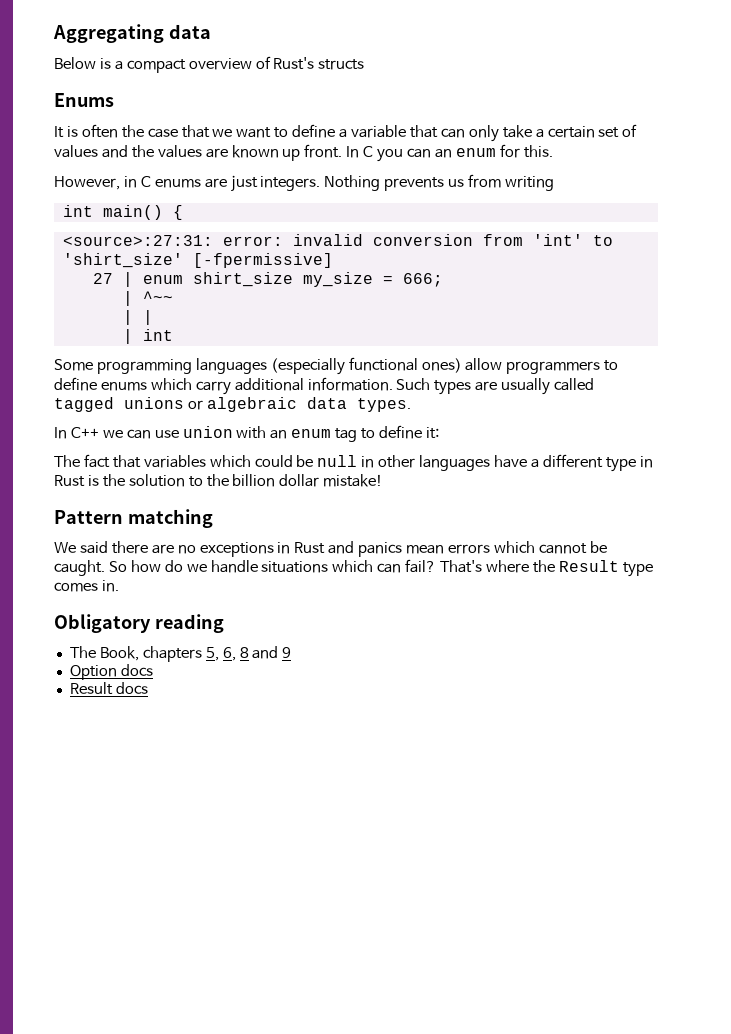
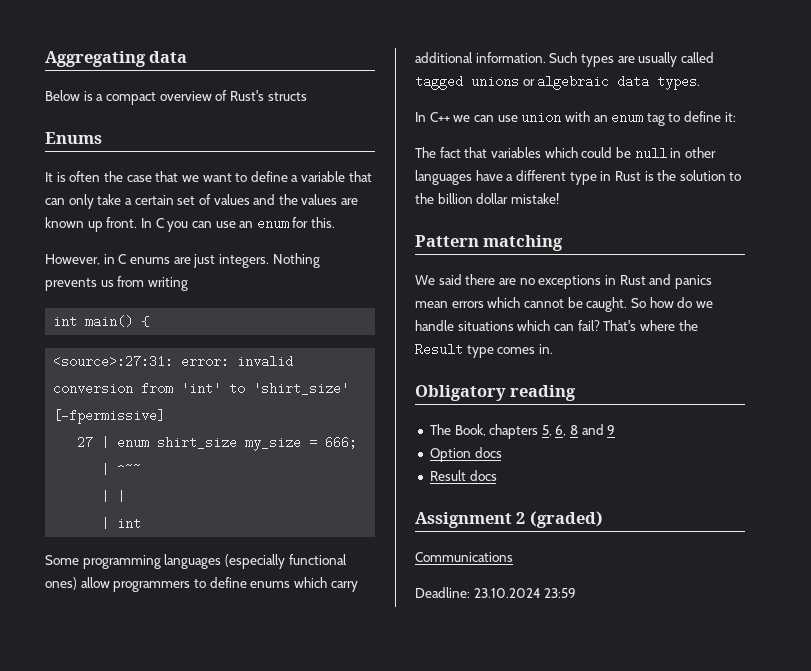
- In C you can an enum for this.
+ In C you can use an enum for this.
+ Assignment 2 (graded)
+ Communications
+ Deadline: 23.10.2024 23:59

